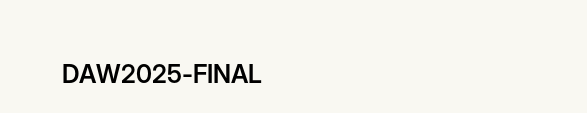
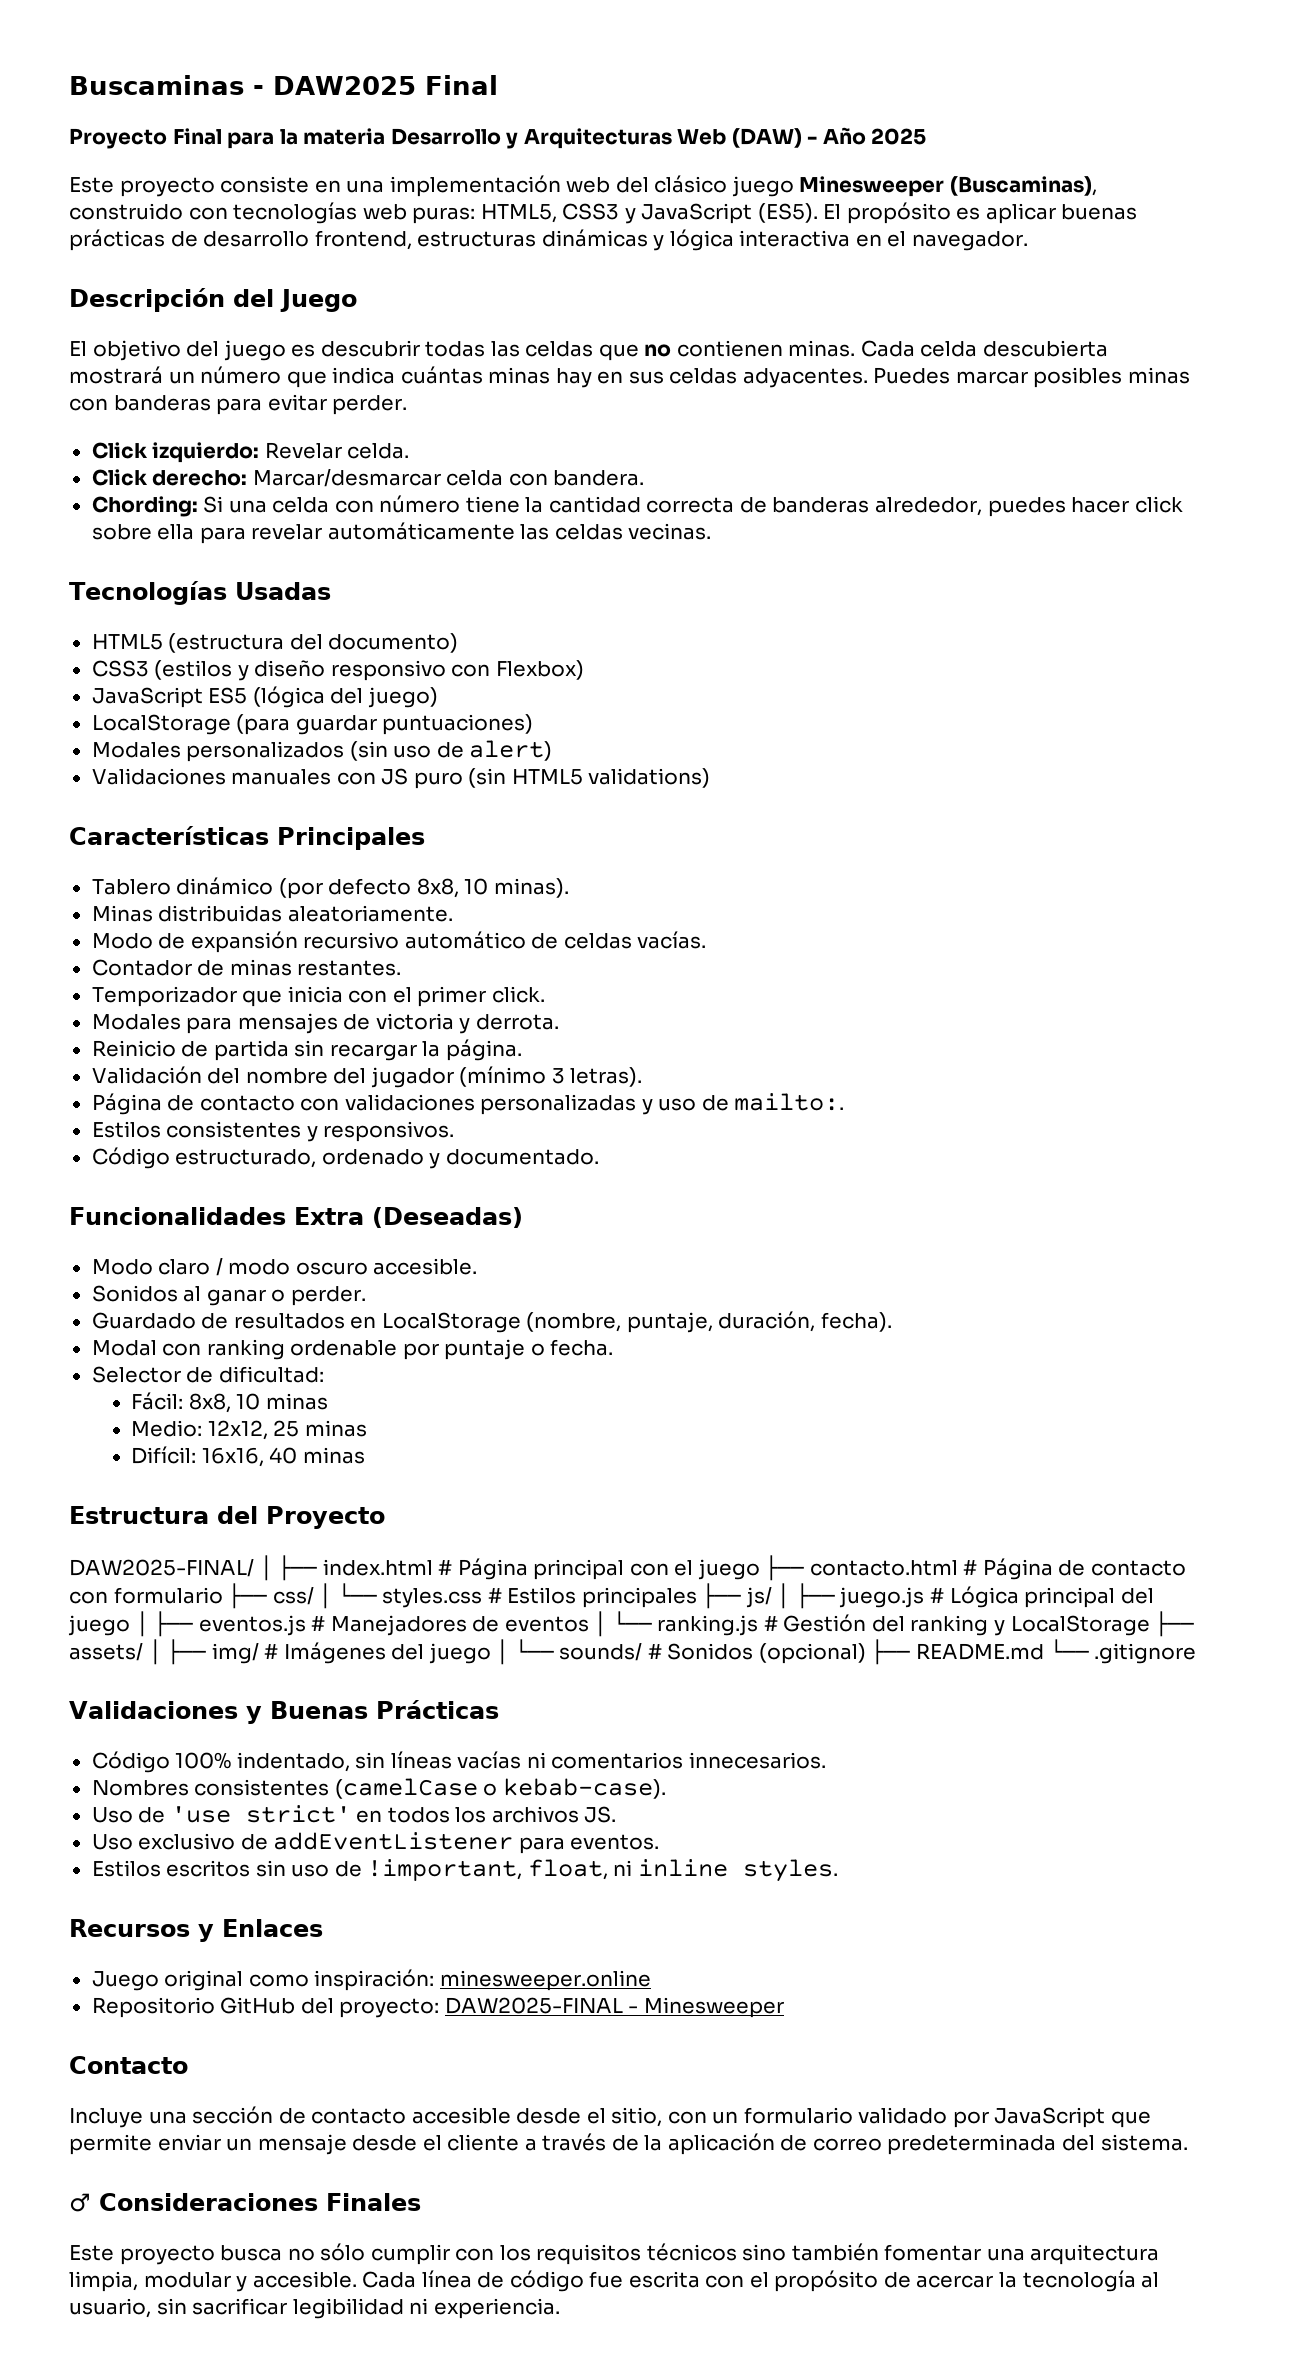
- DAW2025-FINAL
+ Buscaminas - DAW2025 Final
+ Proyecto Final para la materia Desarrollo y Arquitecturas Web (DAW) - Año 2025
+ Este proyecto consiste en una implementación web del clásico juego Minesweeper (Buscaminas), construido con tecnologías web puras: HTML5, CSS3 y JavaScript (ES5). El propósito es aplicar buenas prácticas de desarrollo frontend, estructuras dinámicas y lógica interactiva en el navegador.
+ Descripción del Juego
+ El objetivo del juego es descubrir todas las celdas que no contienen minas. Cada celda descubierta mostrará un número que indica cuántas minas hay en sus celdas adyacentes. Puedes marcar posibles minas con banderas para evitar perder.
+ Click izquierdo: Revelar celda.
+ Click derecho: Marcar/desmarcar celda con bandera.
+ Chording: Si una celda con número tiene la cantidad correcta de banderas alrededor, puedes hacer click sobre ella para revelar automáticamente las celdas vecinas.
+ Tecnologías Usadas
+ HTML5 (estructura del documento)
+ CSS3 (estilos y diseño responsivo con Flexbox)
+ JavaScript ES5 (lógica del juego)
+ LocalStorage (para guardar puntuaciones)
+ Modales personalizados (sin uso de alert)
+ Validaciones manuales con JS puro (sin HTML5 validations)
+ Características Principales
+ Tablero dinámico (por defecto 8x8, 10 minas).
+ Minas distribuidas aleatoriamente.
+ Modo de expansión recursivo automático de celdas vacías.
+ Contador de minas restantes.
+ Temporizador que inicia con el primer click.
+ Modales para mensajes de victoria y derrota.
+ Reinicio de partida sin recargar la página.
+ Validación del nombre del jugador (mínimo 3 letras).
+ Página de contacto con validaciones personalizadas y uso de mailto:.
+ Estilos consistentes y responsivos.
+ Código estructurado, ordenado y documentado.
+ Funcionalidades Extra (Deseadas)
+ Modo claro / modo oscuro accesible.
+ Sonidos al ganar o perder.
+ Guardado de resultados en LocalStorage (nombre, puntaje, duración, fecha).
+ Modal con ranking ordenable por puntaje o fecha.
+ Selector de dificultad:
+ Fácil: 8x8, 10 minas
+ Medio: 12x12, 25 minas
+ Difícil: 16x16, 40 minas
+ Estructura del Proyecto
+ DAW2025-FINAL/ │ ├── index.html # Página principal con el juego ├── contacto.html # Página de contacto con formulario ├── css/ │ └── styles.css # Estilos principales ├── js/ │ ├── juego.js # Lógica principal del juego │ ├── eventos.js # Manejadores de eventos │ └── ranking.js # Gestión del ranking y LocalStorage ├── assets/ │ ├── img/ # Imágenes del juego │ └── sounds/ # Sonidos (opcional) ├── README.md └── .gitignore
+ Validaciones y Buenas Prácticas
+ Código 100% indentado, sin líneas vacías ni comentarios innecesarios.
+ Nombres consistentes (camelCase o kebab-case).
+ Uso de 'use strict' en todos los archivos JS.
+ Uso exclusivo de addEventListener para eventos.
+ Estilos escritos sin uso de !important, float, ni inline styles.
+ Recursos y Enlaces
+ Juego original como inspiración: minesweeper.online
+ Repositorio GitHub del proyecto: DAW2025-FINAL - Minesweeper
+ Contacto
+ Incluye una sección de contacto accesible desde el sitio, con un formulario validado por JavaScript que permite enviar un mensaje desde el cliente a través de la aplicación de correo predeterminada del sistema.
+ ♂ Consideraciones Finales
+ Este proyecto busca no sólo cumplir con los requisitos técnicos sino también fomentar una arquitectura limpia, modular y accesible. Cada línea de código fue escrita con el propósito de acercar la tecnología al usuario, sin sacrificar legibilidad ni experiencia.

